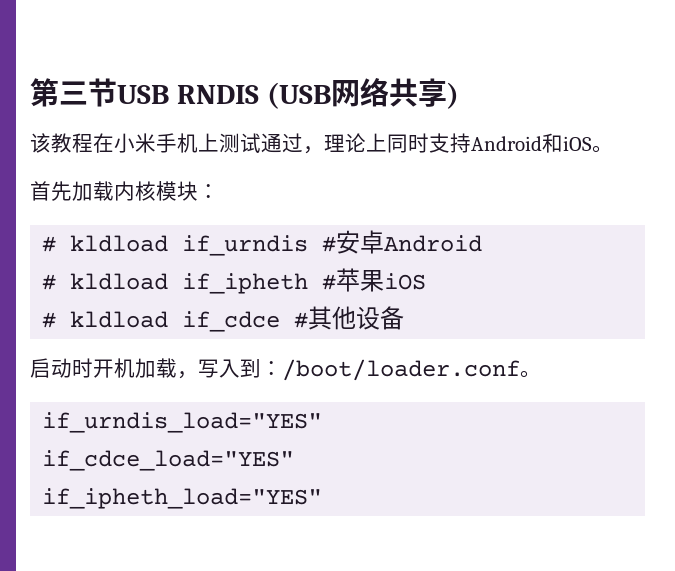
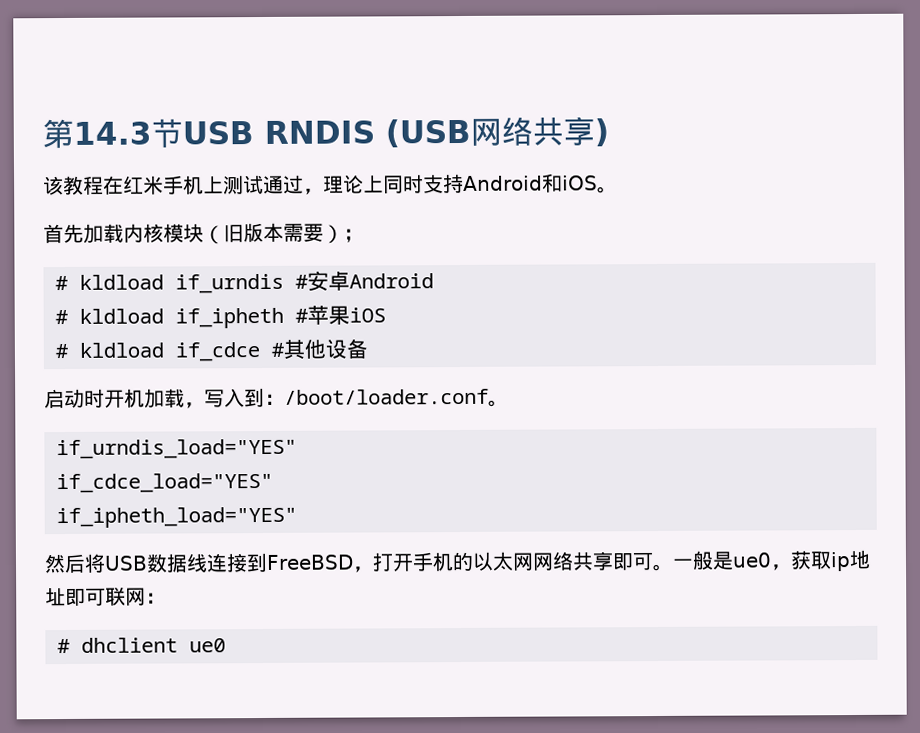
- 第三节USB RNDIS (USB网络共享)
+ 第14.3节USB RNDIS (USB网络共享)
- 该教程在小米手机上测试通过，理论上同时支持Android和iOS。
+ 该教程在红米手机上测试通过，理论上同时支持Android和iOS。
- 首先加载内核模块：
+ 首先加载内核模块（旧版本需要）；
+ 然后将USB数据线连接到FreeBSD，打开手机的以太网网络共享即可。一般是ue0，获取ip地址即可联网：
+ # dhclient ue0

